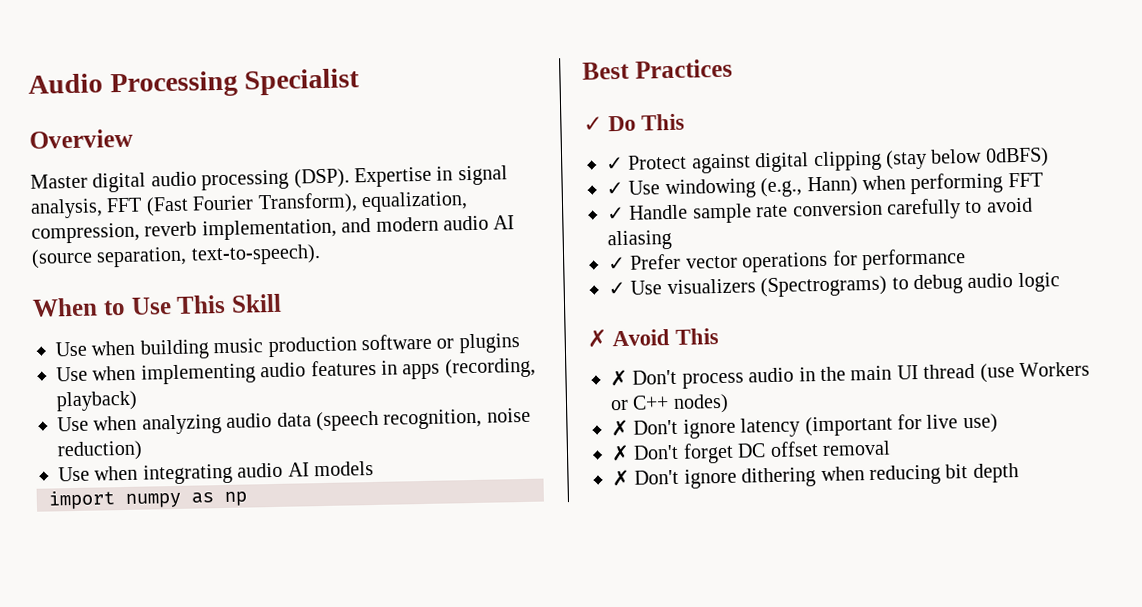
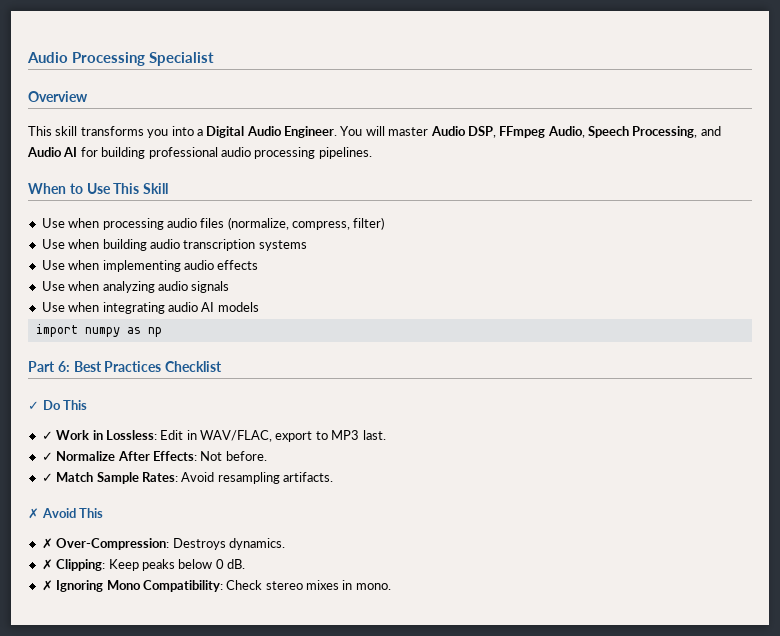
- Master digital audio processing (DSP). Expertise in signal analysis, FFT (Fast Fourier Transform), equalization, compression, reverb implementation, and modern audio AI (source separation, text-to-speech).
+ This skill transforms you into a Digital Audio Engineer. You will master Audio DSP, FFmpeg Audio, Speech Processing, and Audio AI for building professional audio processing pipelines.
- Use when building music production software or plugins
+ Use when processing audio files (normalize, compress, filter)
+ Use when building audio transcription systems
- Use when implementing audio features in apps (recording, playback)
+ Use when implementing audio effects
- Use when analyzing audio data (speech recognition, noise reduction)
+ Use when analyzing audio signals
- Best Practices
+ Part 6: Best Practices Checklist
- ✓ Protect against digital clipping (stay below 0dBFS)
- ✓ Use windowing (e.g., Hann) when performing FFT
- ✓ Handle sample rate conversion carefully to avoid aliasing
- ✓ Prefer vector operations for performance
- ✓ Use visualizers (Spectrograms) to debug audio logic
+ ✓ Work in Lossless: Edit in WAV/FLAC, export to MP3 last.
+ ✓ Normalize After Effects: Not before.
+ ✓ Match Sample Rates: Avoid resampling artifacts.
  ✗ Avoid This
- ✗ Don't process audio in the main UI thread (use Workers or C++ nodes)
- ✗ Don't ignore latency (important for live use)
- ✗ Don't forget DC offset removal
- ✗ Don't ignore dithering when reducing bit depth
+ ✗ Over-Compression: Destroys dynamics.
+ ✗ Clipping: Keep peaks below 0 dB.
+ ✗ Ignoring Mono Compatibility: Check stereo mixes in mono.

